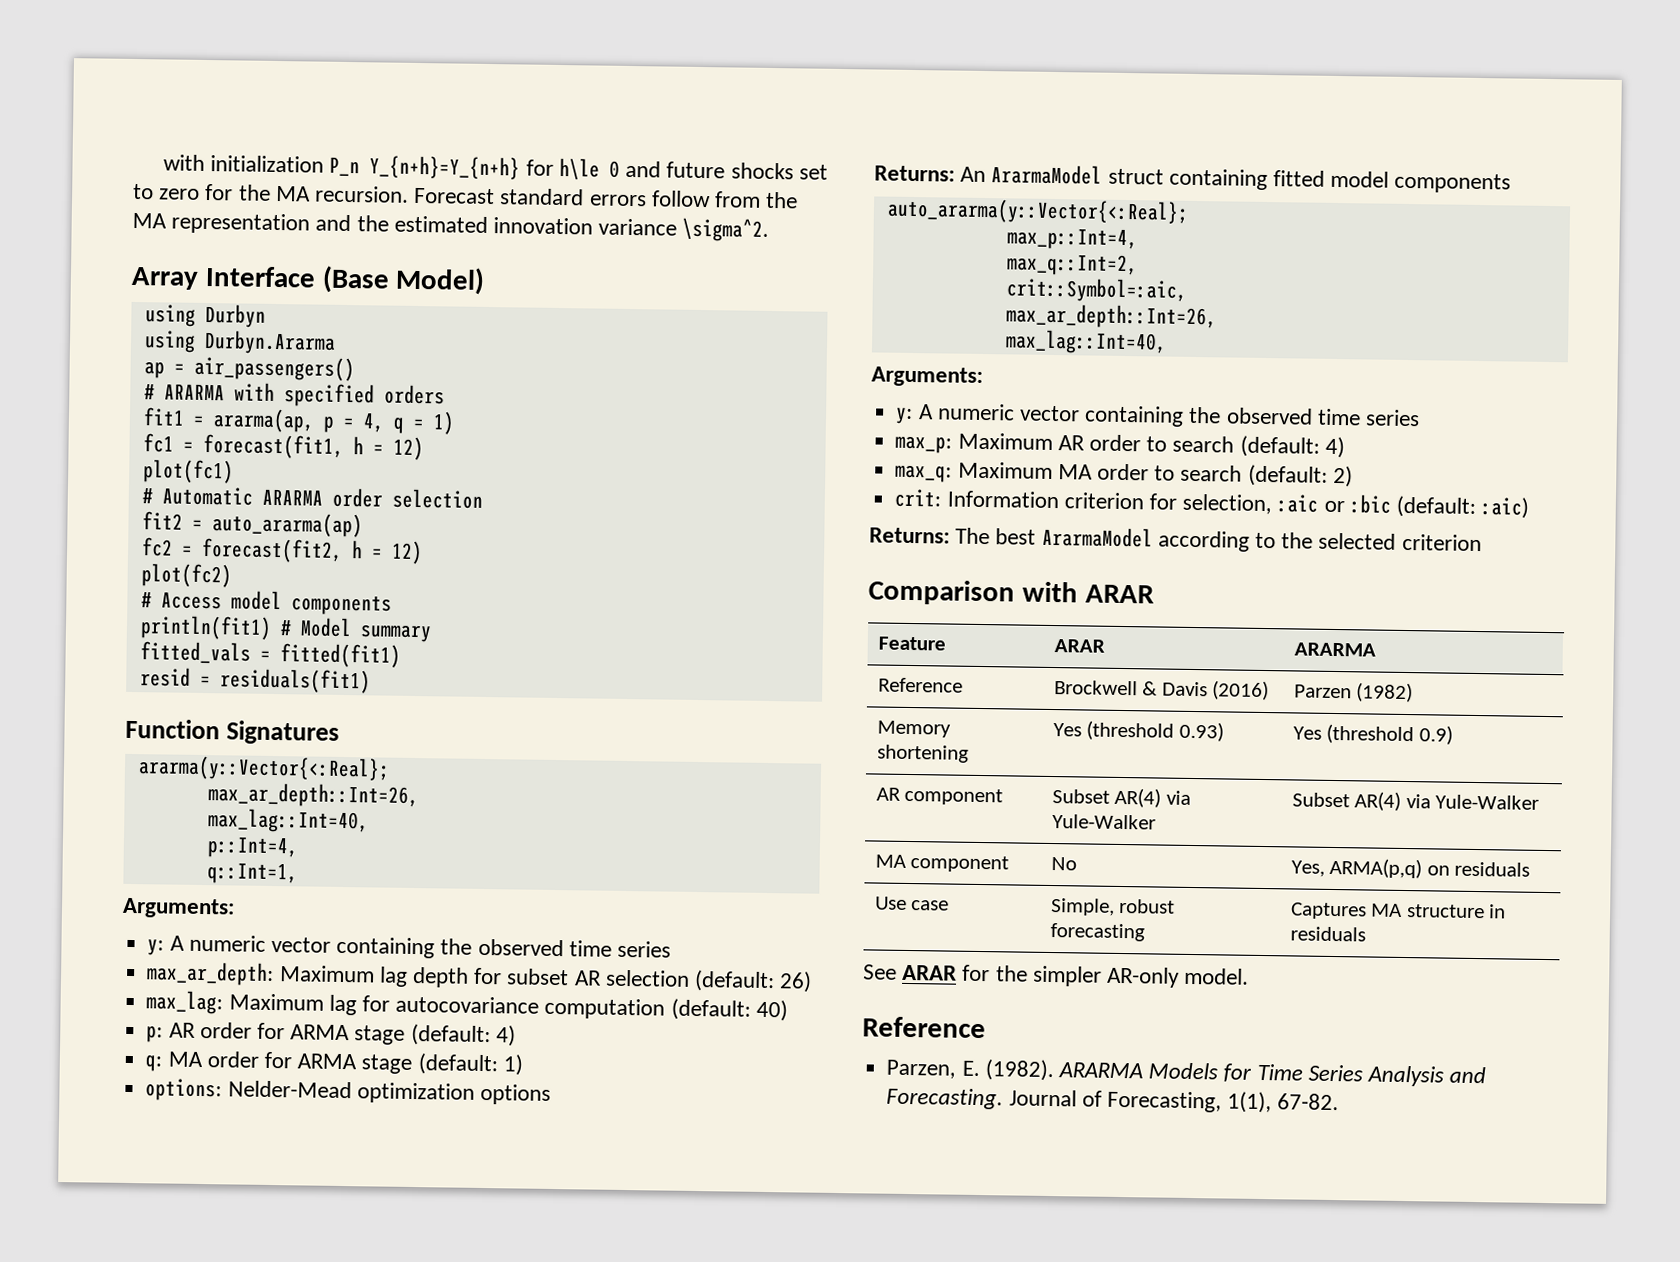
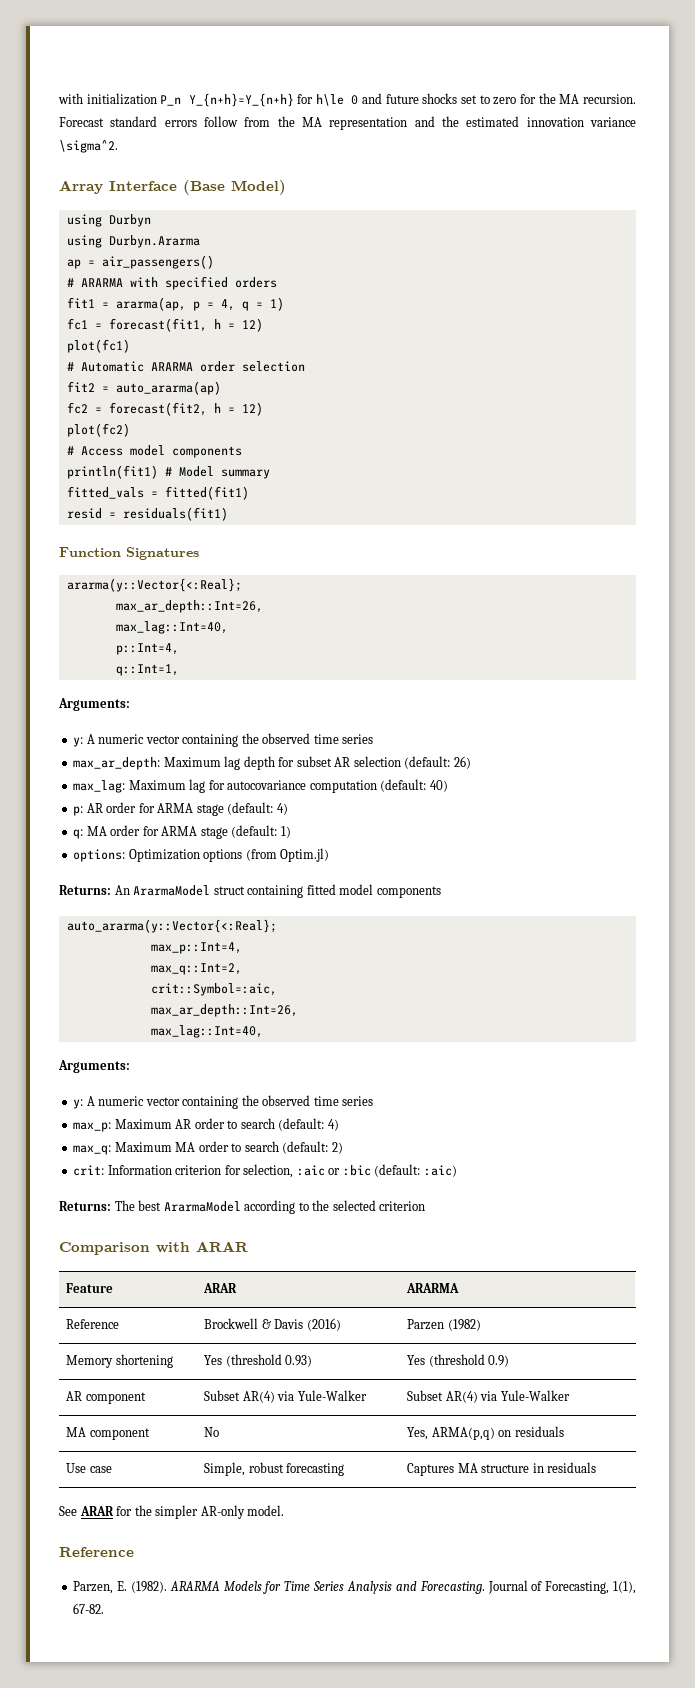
- options: Nelder-Mead optimization options
+ options: Optimization options (from Optim.jl)

